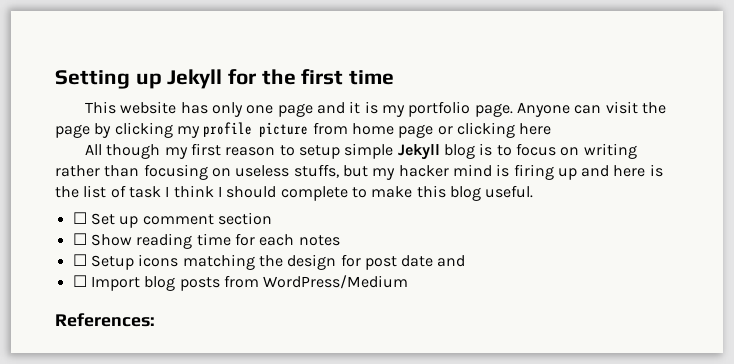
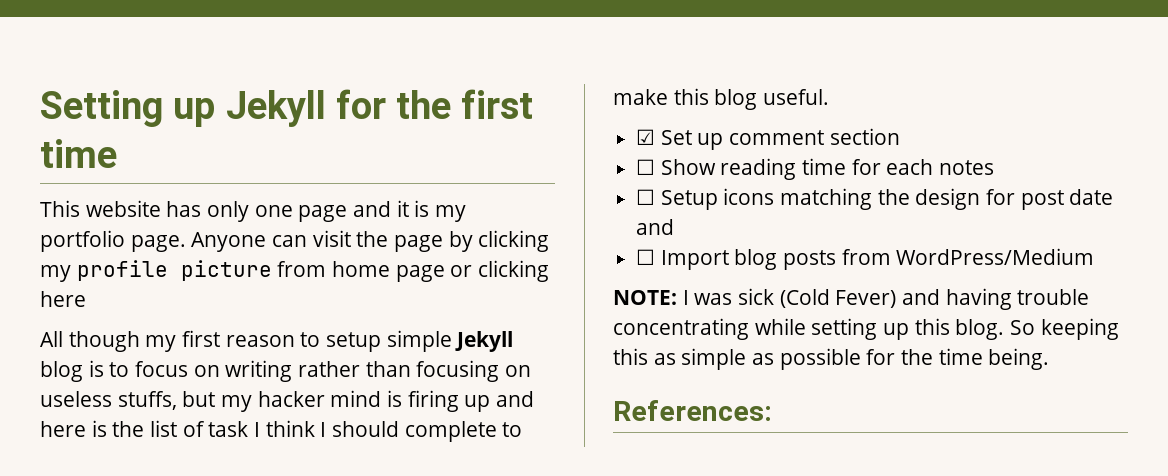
- ☐ Set up comment section
+ ☑ Set up comment section
+ NOTE: I was sick (Cold Fever) and having trouble concentrating while setting up this blog. So keeping this as simple as possible for the time being.

